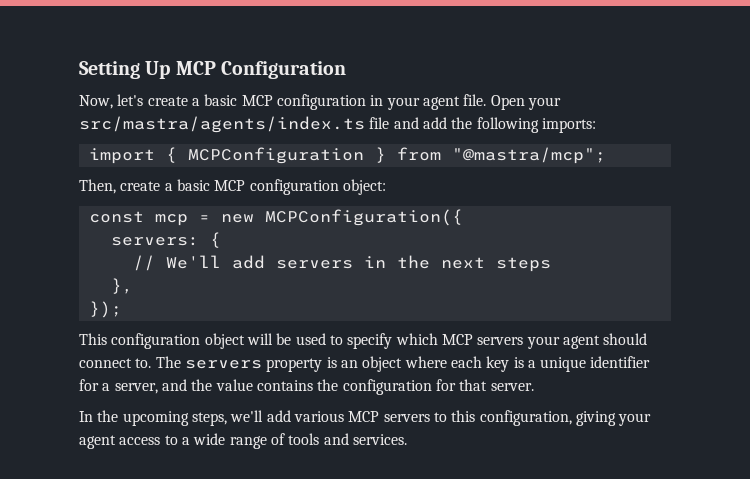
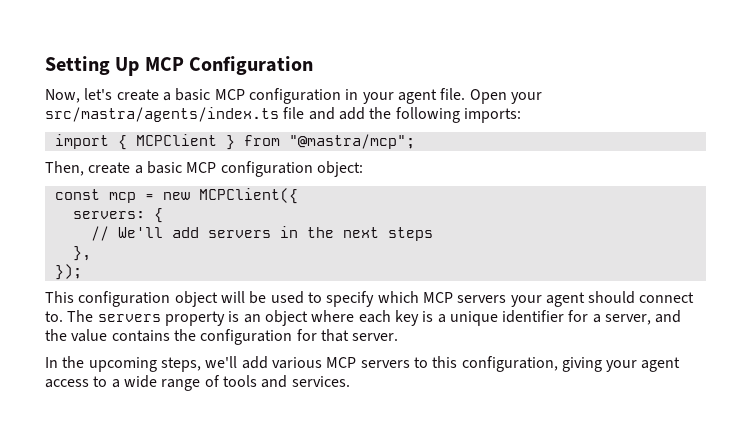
- import { MCPConfiguration } from "@mastra/mcp";
+ import { MCPClient } from "@mastra/mcp";
- const mcp = new MCPConfiguration({
+ const mcp = new MCPClient({

